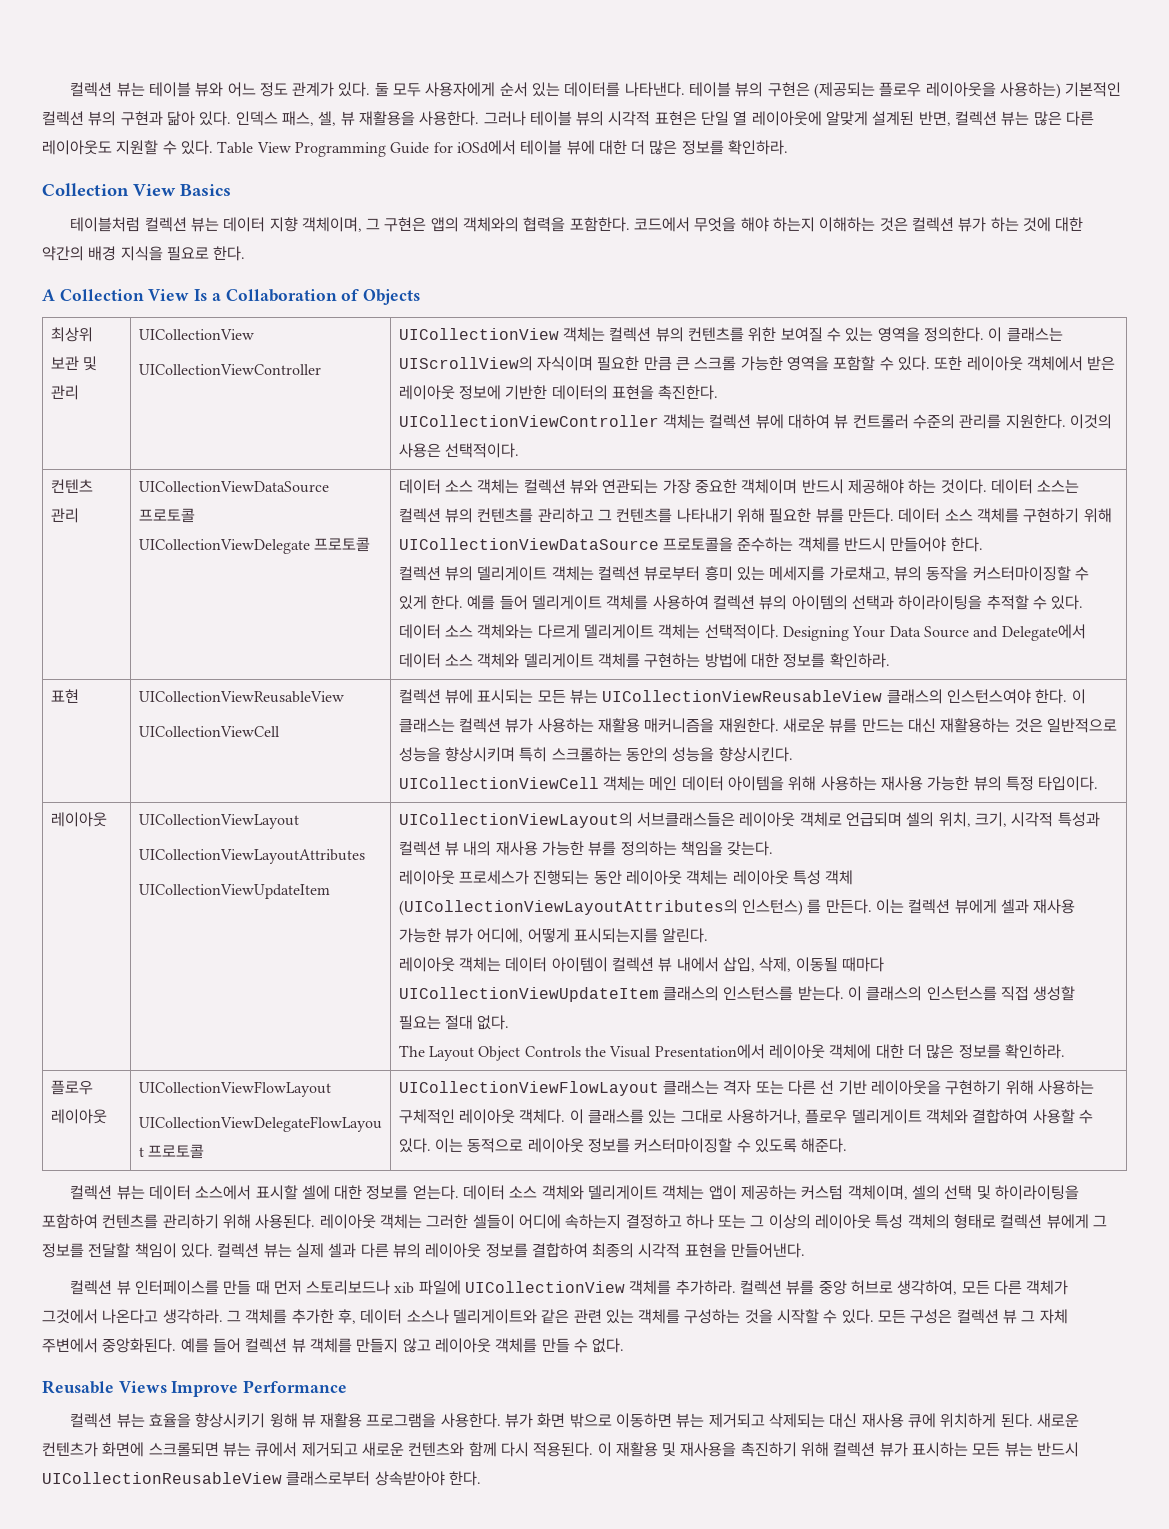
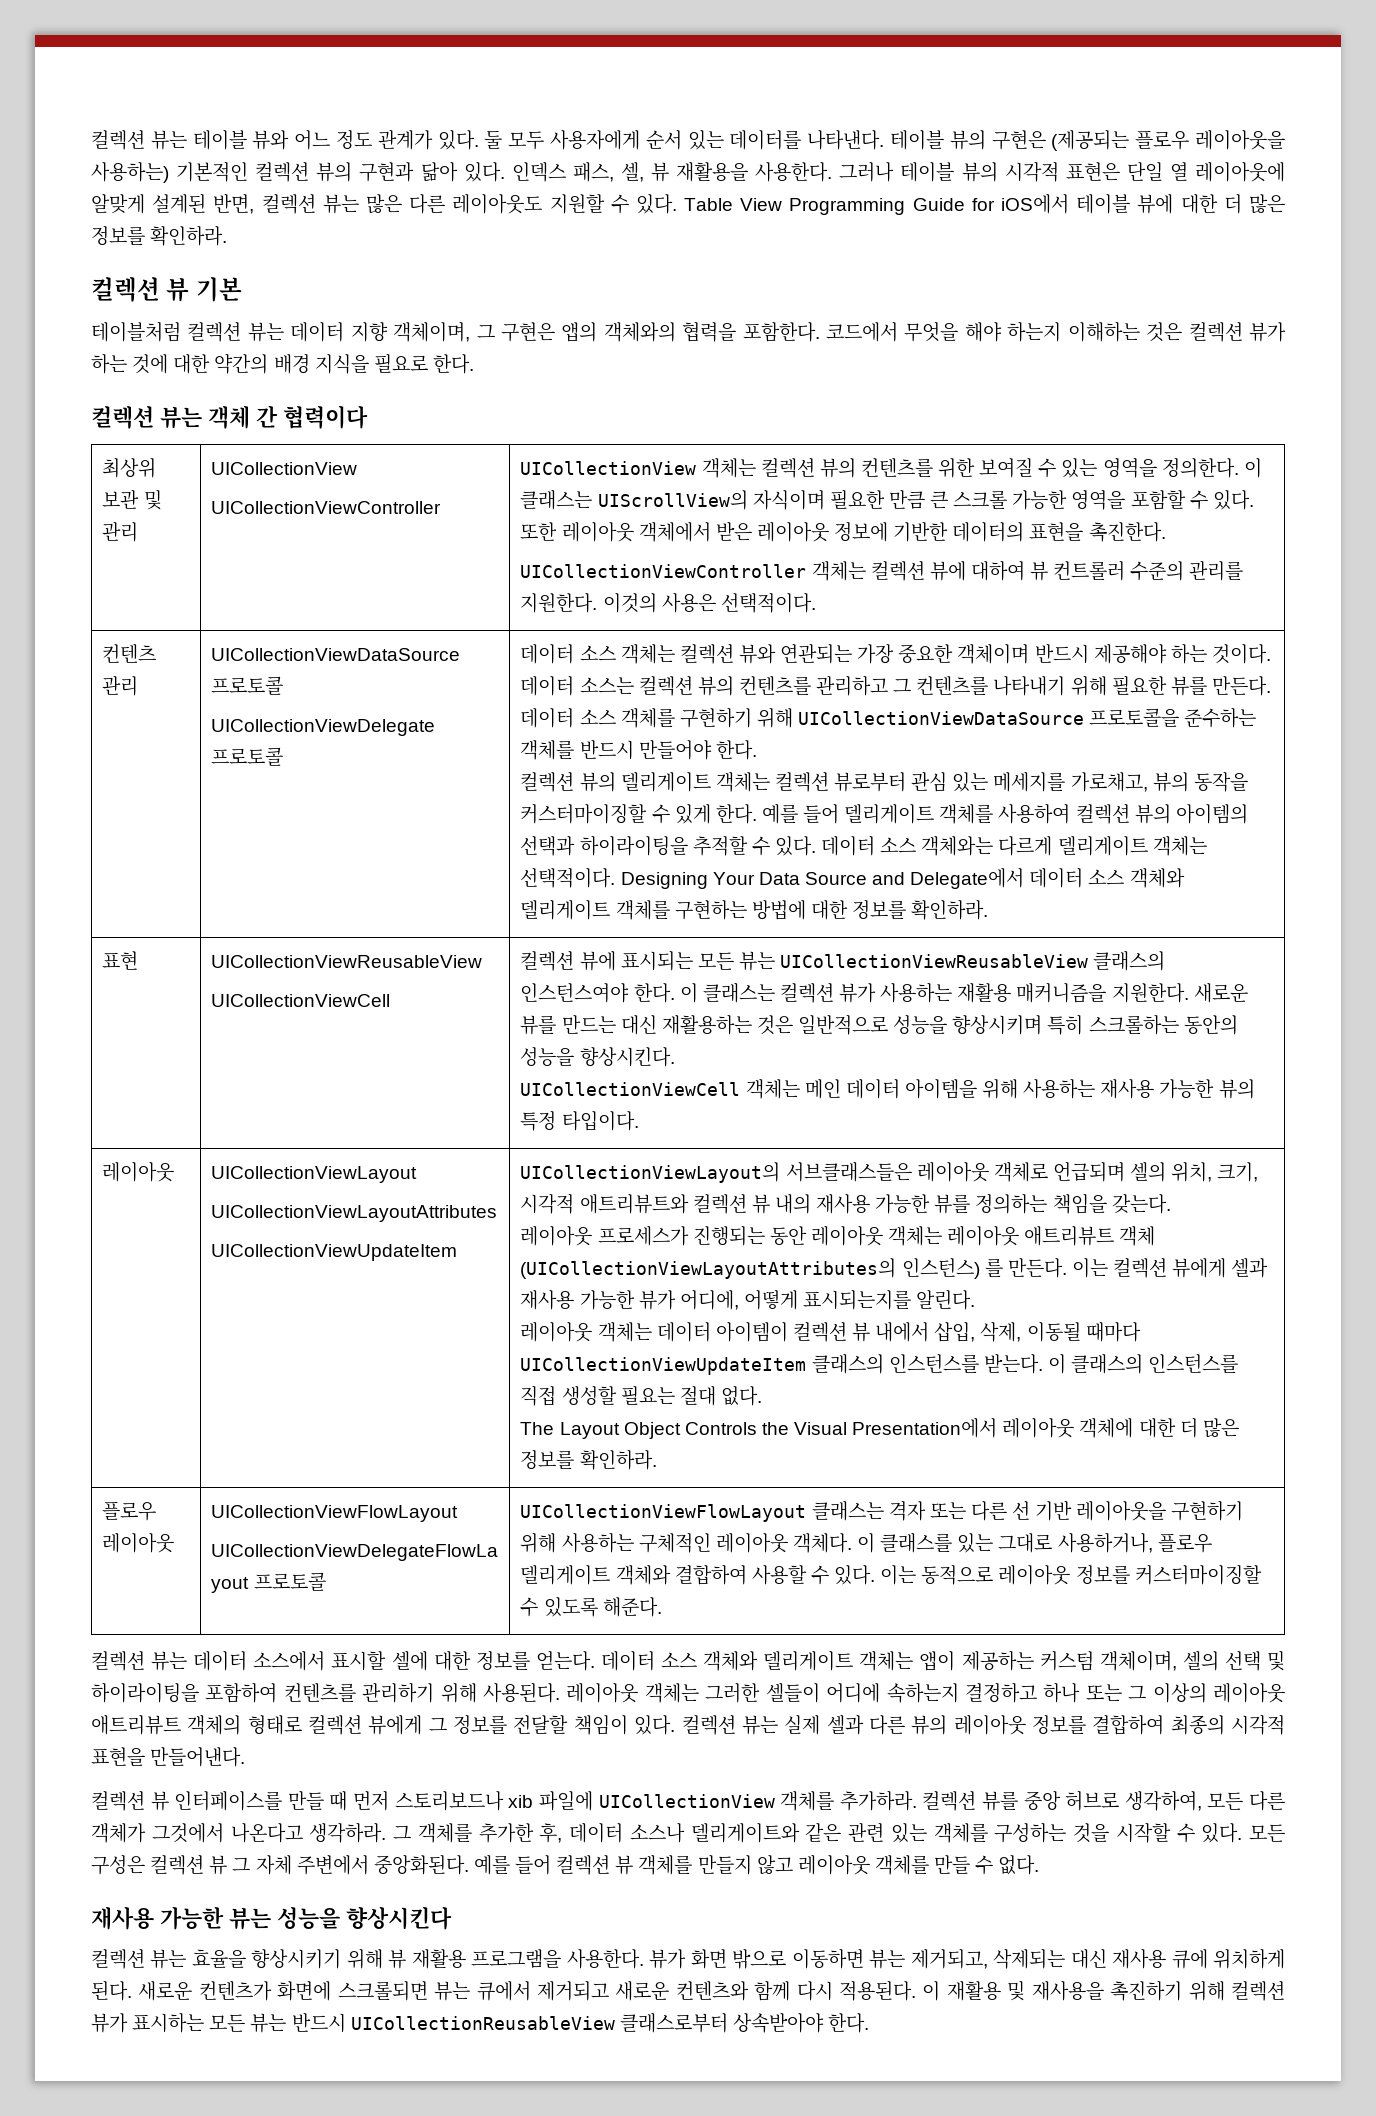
- Table View Programming Guide for iOSd에서 테이블 뷰에 대한 더 많은 정보를 확인하라.
+ Table View Programming Guide for iOS에서 테이블 뷰에 대한 더 많은 정보를 확인하라.
- Collection View Basics
+ 컬렉션 뷰 기본
- A Collection View Is a Collaboration of Objects
+ 컬렉션 뷰는 객체 간 협력이다
- 컬렉션 뷰의 델리게이트 객체는 컬렉션 뷰로부터 흥미 있는 메세지를 가로채고, 뷰의 동작을 커스터마이징할 수 있게 한다.
+ 컬렉션 뷰의 델리게이트 객체는 컬렉션 뷰로부터 관심 있는 메세지를 가로채고, 뷰의 동작을 커스터마이징할 수 있게 한다.
- 이 클래스는 컬렉션 뷰가 사용하는 재활용 매커니즘을 재원한다.
+ 이 클래스는 컬렉션 뷰가 사용하는 재활용 매커니즘을 지원한다.
- UICollectionViewLayout의 서브클래스들은 레이아웃 객체로 언급되며 셀의 위치, 크기, 시각적 특성과 컬렉션 뷰 내의 재사용 가능한 뷰를 정의하는 책임을 갖는다.
+ UICollectionViewLayout의 서브클래스들은 레이아웃 객체로 언급되며 셀의 위치, 크기, 시각적 애트리뷰트와 컬렉션 뷰 내의 재사용 가능한 뷰를 정의하는 책임을 갖는다.
- 레이아웃 프로세스가 진행되는 동안 레이아웃 객체는 레이아웃 특성 객체 (UICollectionViewLayoutAttributes의 인스턴스) 를 만든다.
+ 레이아웃 프로세스가 진행되는 동안 레이아웃 객체는 레이아웃 애트리뷰트 객체 (UICollectionViewLayoutAttributes의 인스턴스) 를 만든다.
- 레이아웃 객체는 그러한 셀들이 어디에 속하는지 결정하고 하나 또는 그 이상의 레이아웃 특성 객체의 형태로 컬렉션 뷰에게 그 정보를 전달할 책임이 있다.
+ 레이아웃 객체는 그러한 셀들이 어디에 속하는지 결정하고 하나 또는 그 이상의 레이아웃 애트리뷰트 객체의 형태로 컬렉션 뷰에게 그 정보를 전달할 책임이 있다.
- Reusable Views Improve Performance
+ 재사용 가능한 뷰는 성능을 향상시킨다
- 컬렉션 뷰는 효율을 향상시키기 윙해 뷰 재활용 프로그램을 사용한다.
+ 컬렉션 뷰는 효율을 향상시키기 위해 뷰 재활용 프로그램을 사용한다.
- 뷰가 화면 밖으로 이동하면 뷰는 제거되고 삭제되는 대신 재사용 큐에 위치하게 된다.
+ 뷰가 화면 밖으로 이동하면 뷰는 제거되고, 삭제되는 대신 재사용 큐에 위치하게 된다.

